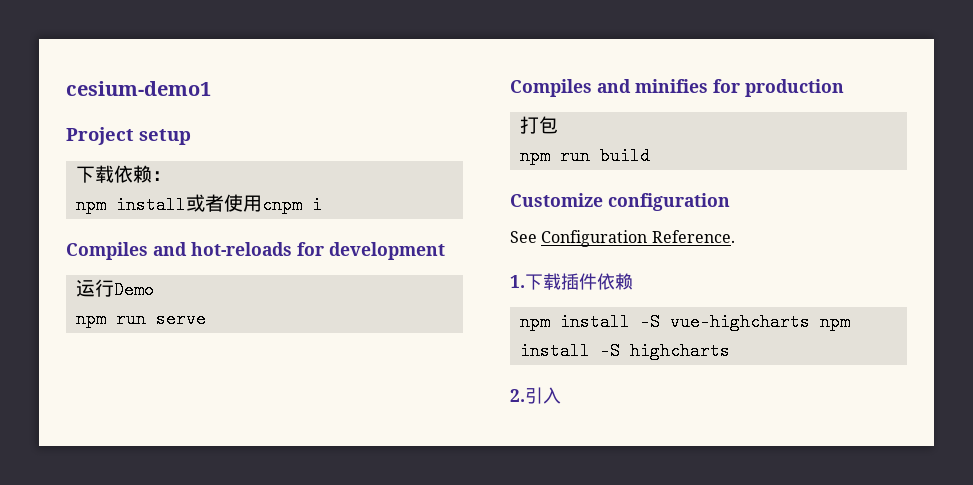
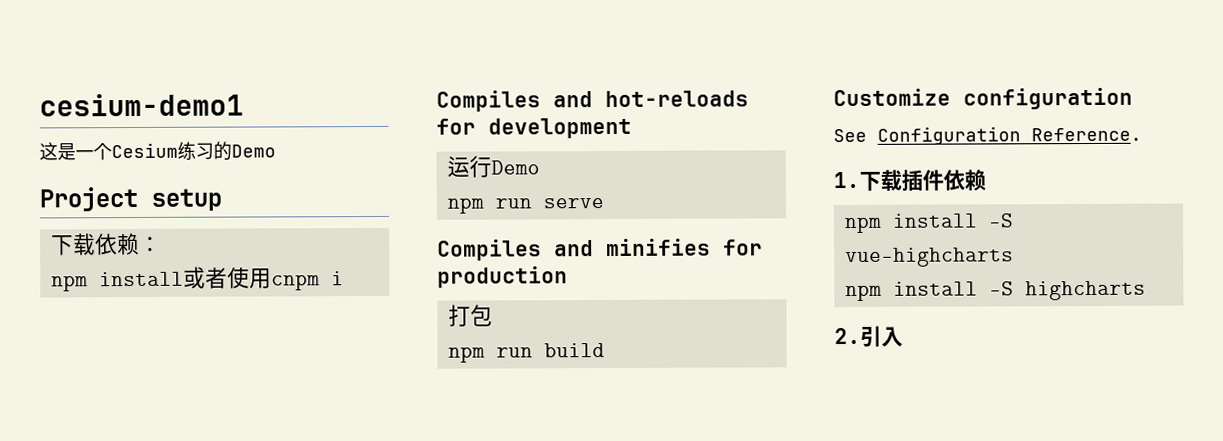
+ 这是一个Cesium练习的Demo
- npm install -S vue-highcharts npm install -S highcharts
+ npm install -S vue-highcharts
+ npm install -S highcharts

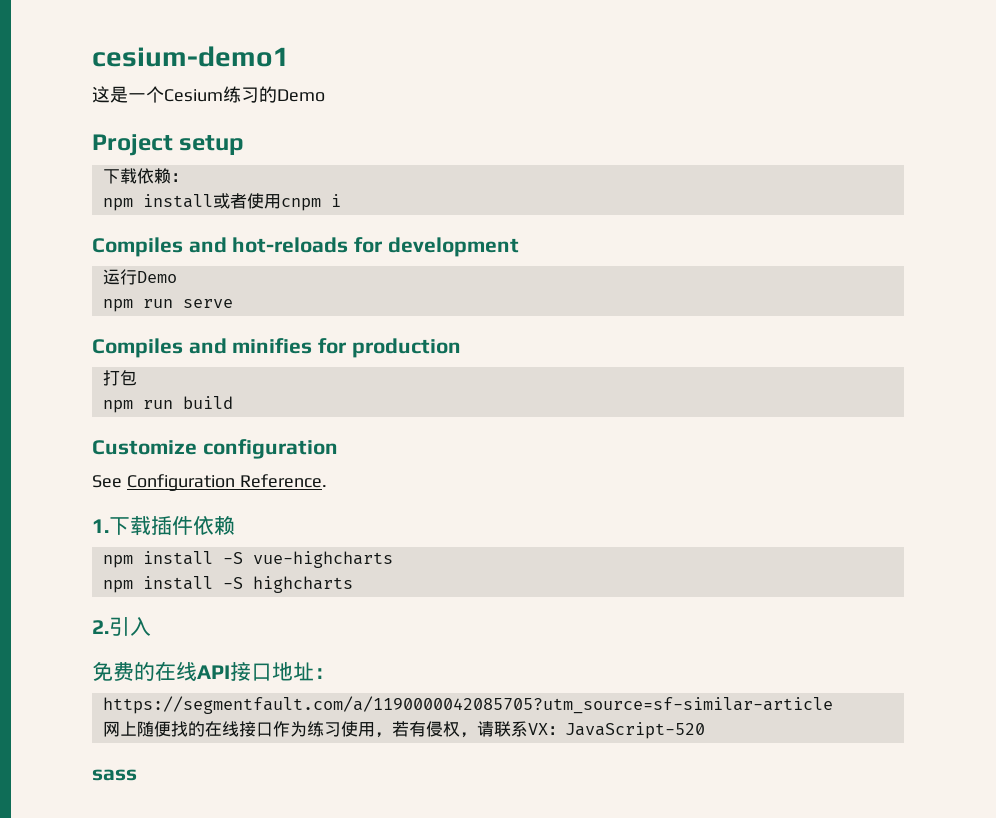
+ 免费的在线API接口地址：
+ https://segmentfault.com/a/1190000042085705?utm_source=sf-similar-article
+ 网上随便找的在线接口作为练习使用，若有侵权，请联系VX：JavaScript-520
+ sass

